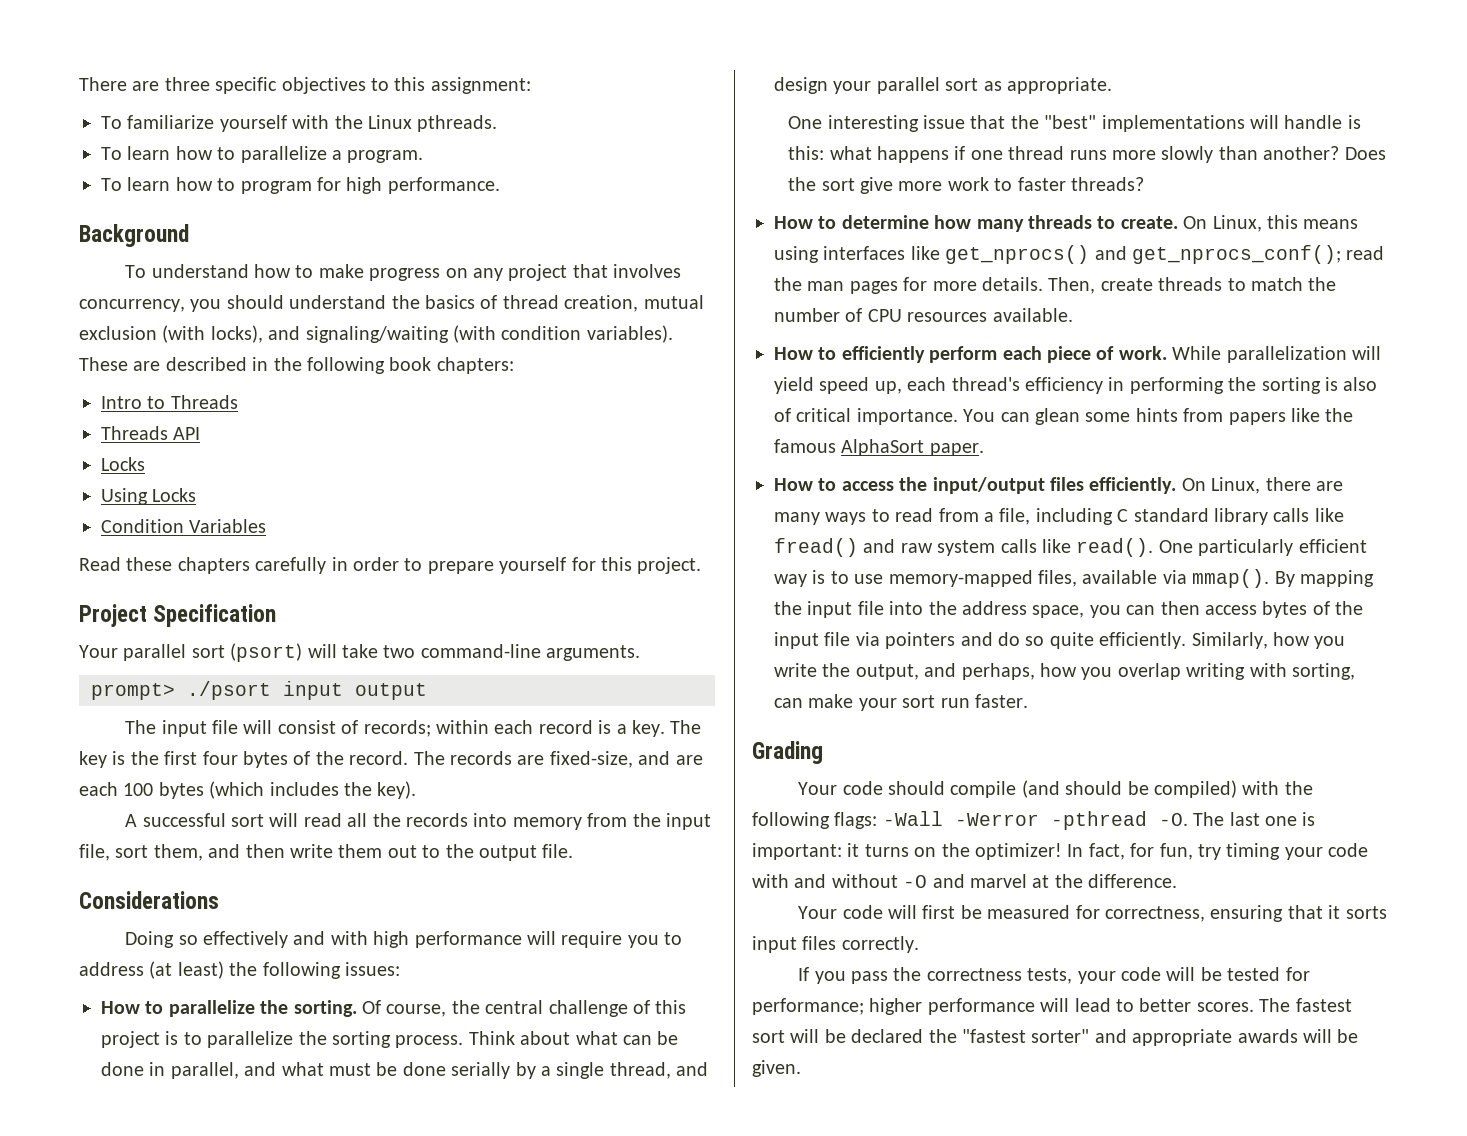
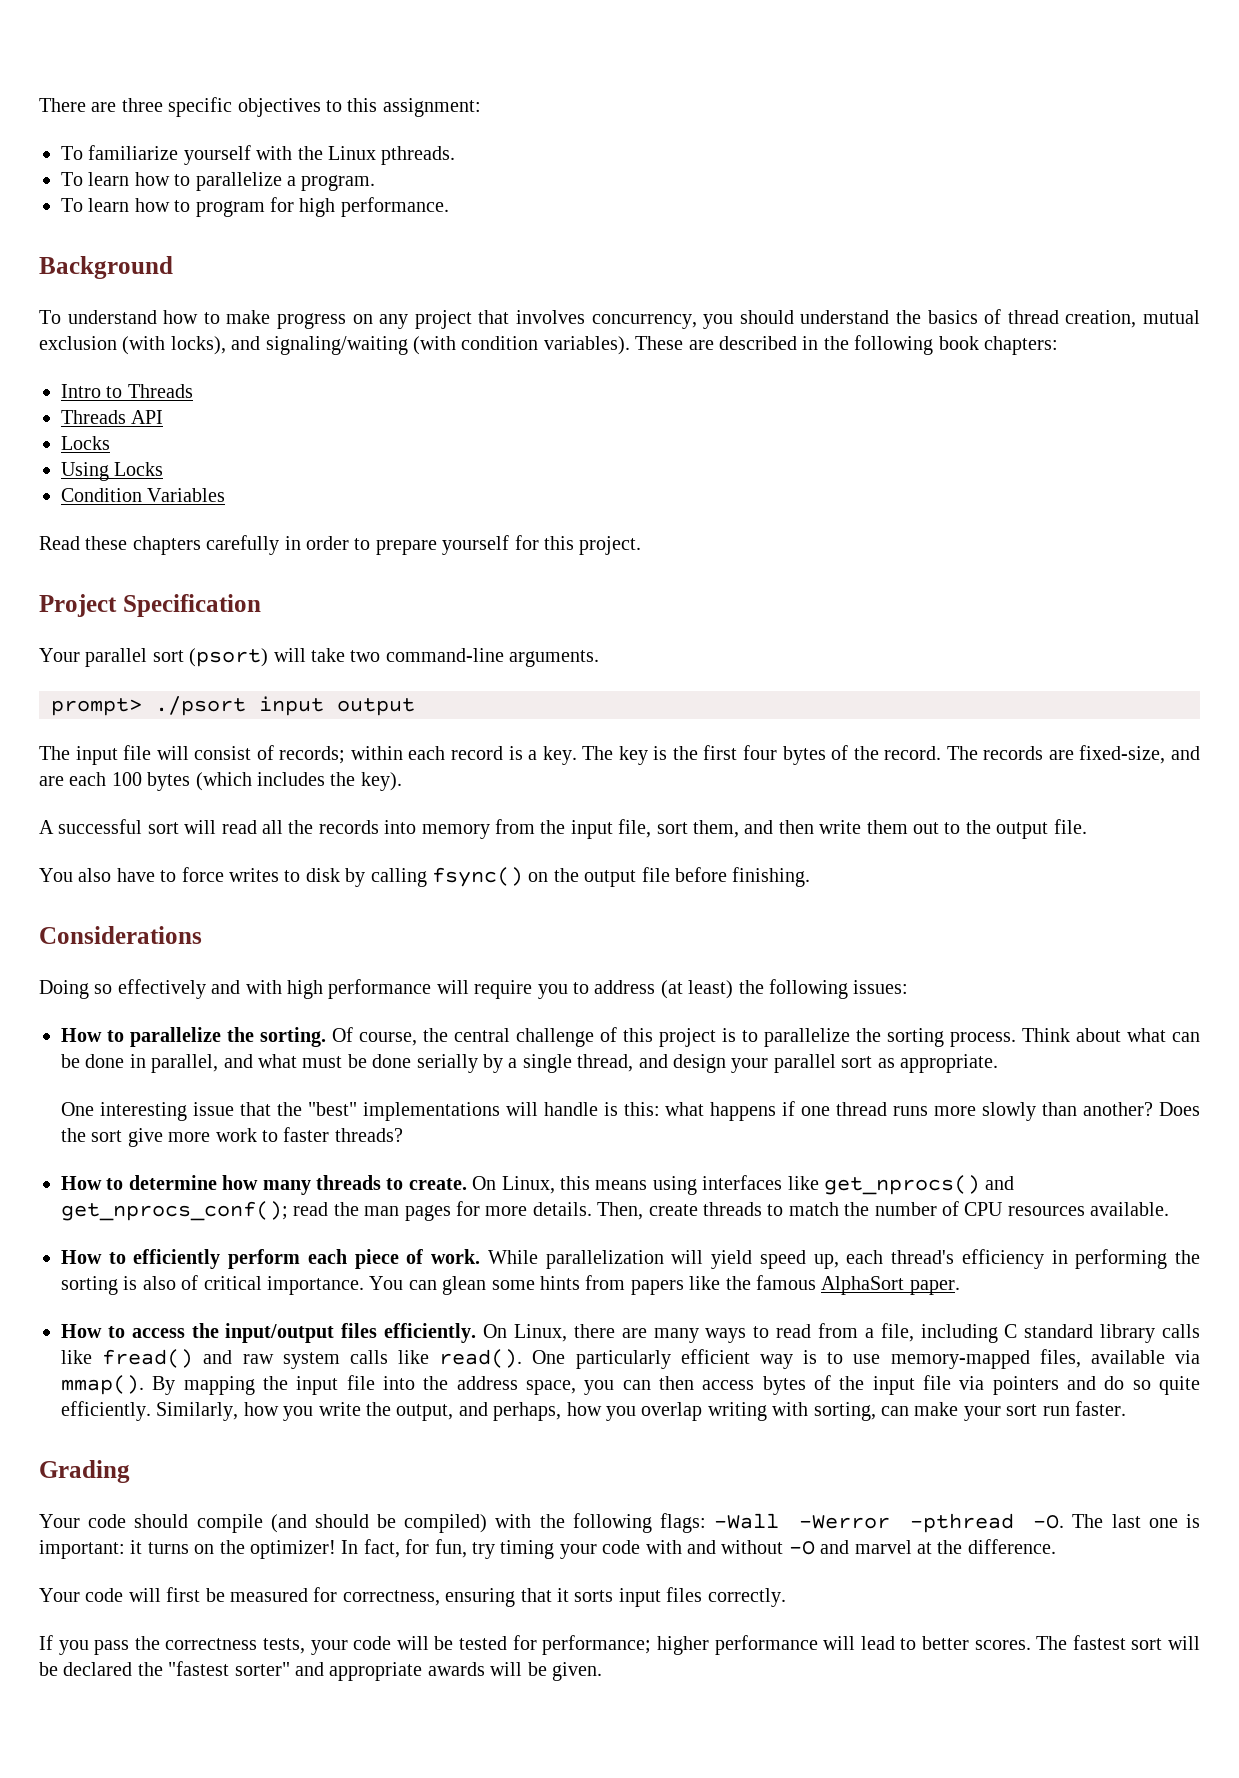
+ You also have to force writes to disk by calling fsync() on the output file before finishing.

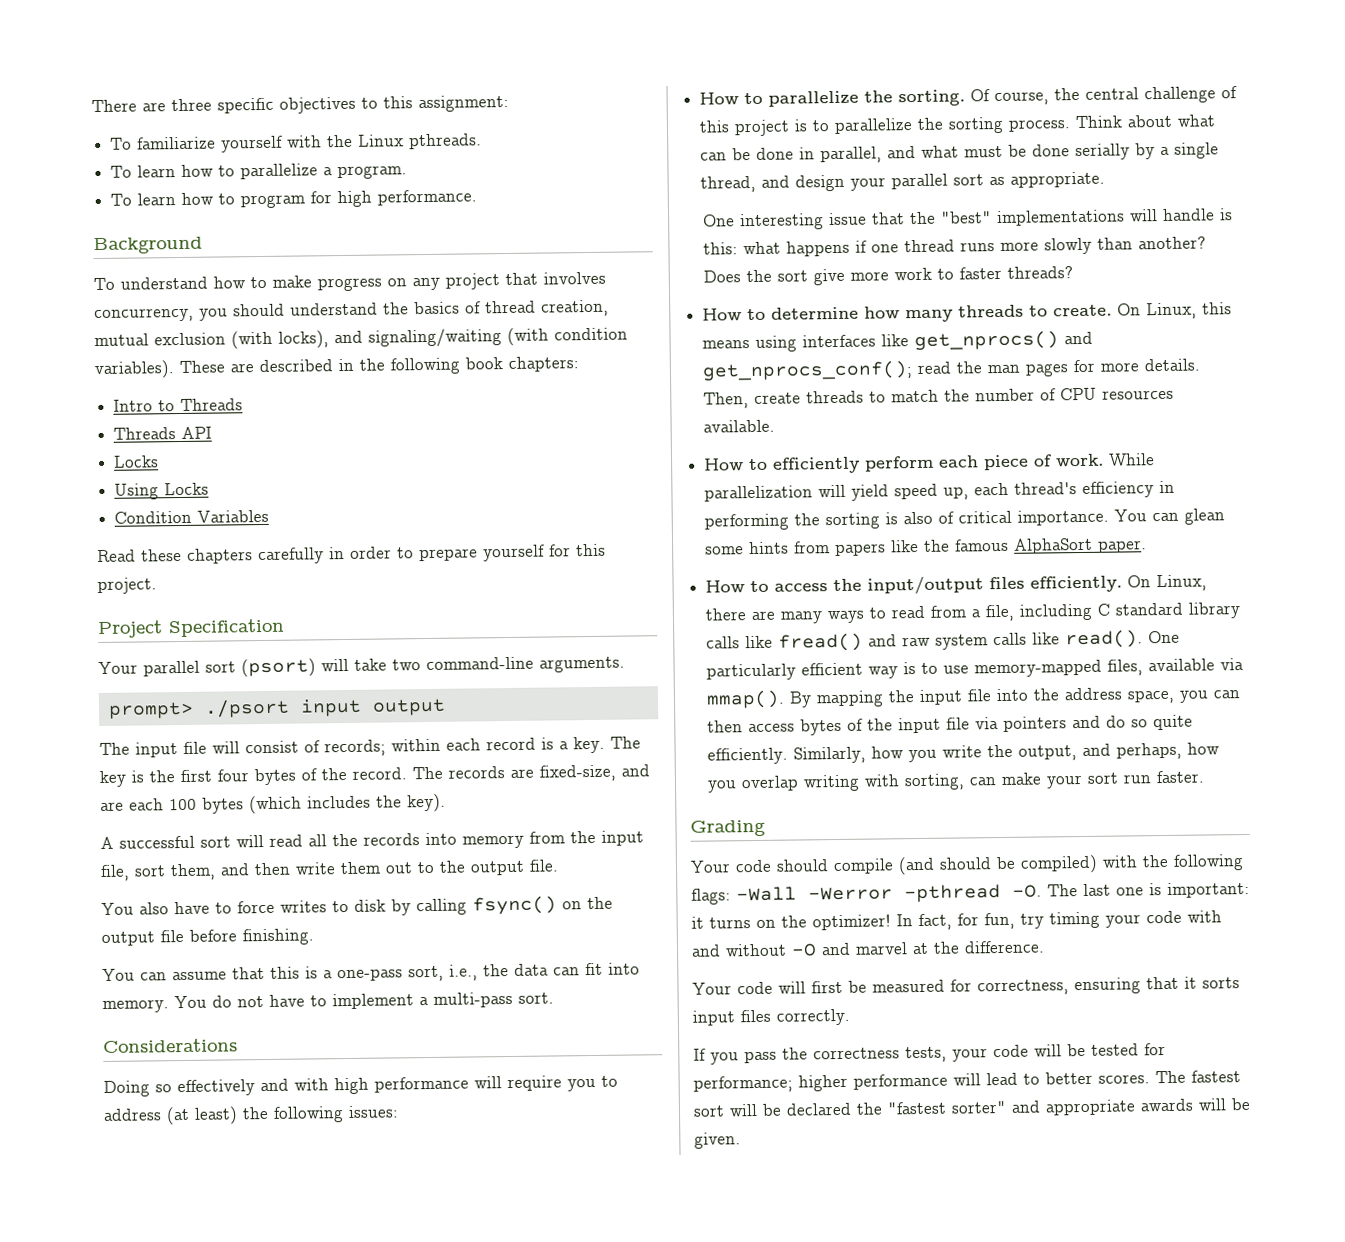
+ You can assume that this is a one-pass sort, i.e., the data can fit into memory. You do not have to implement a multi-pass sort.

